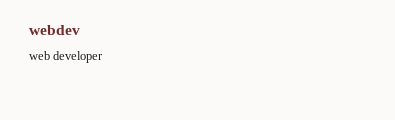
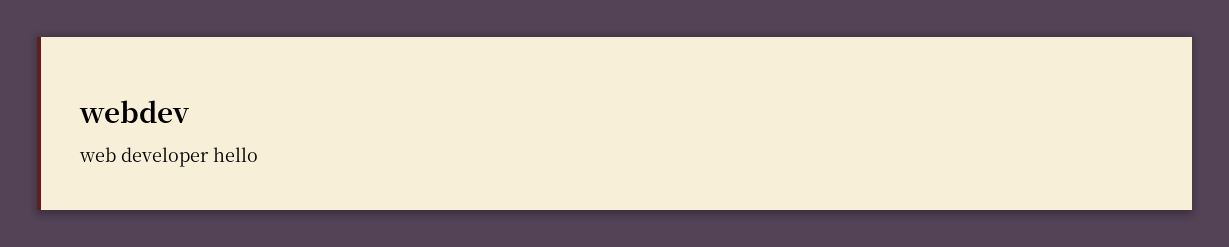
- web developer
+ web developer hello

